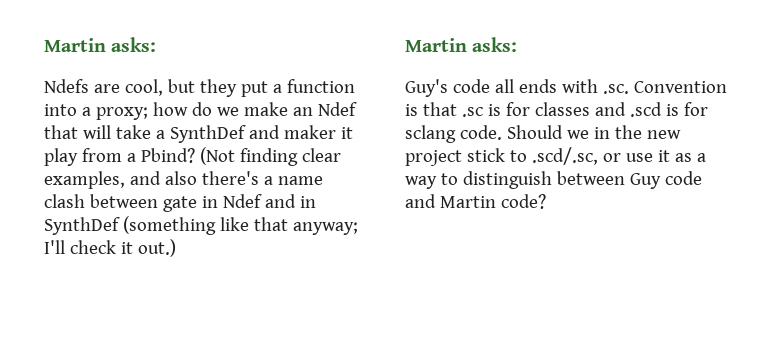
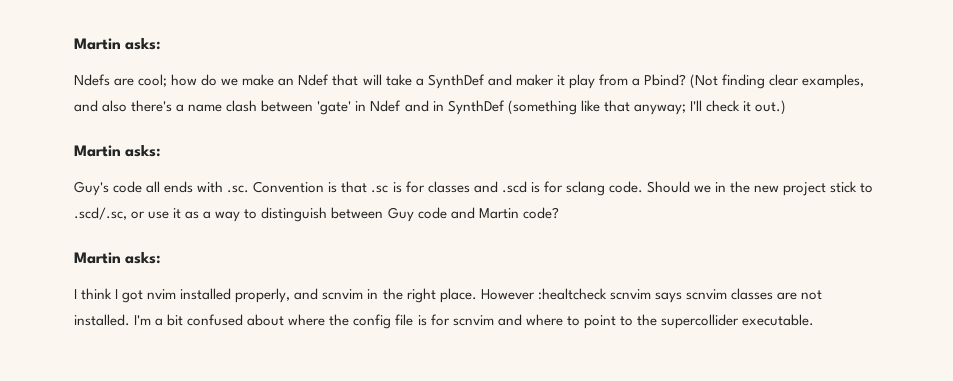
- Ndefs are cool, but they put a function into a proxy; how do we make an Ndef that will take a SynthDef and maker it play from a Pbind?
+ Ndefs are cool; how do we make an Ndef that will take a SynthDef and maker it play from a Pbind?
- (Not finding clear examples, and also there's a name clash between gate in Ndef and in SynthDef (something like that anyway; I'll check it out.)
+ (Not finding clear examples, and also there's a name clash between 'gate' in Ndef and in SynthDef (something like that anyway; I'll check it out.)
  Should we in the new project stick to .scd/.sc, or use it as a way to distinguish between Guy code and Martin code?
+ Martin asks:
+ I think I got nvim installed properly, and scnvim in the right place. However :healtcheck scnvim says scnvim classes are not installed. I'm a bit confused about where the config file is for scnvim and where to point to the supercollider executable.

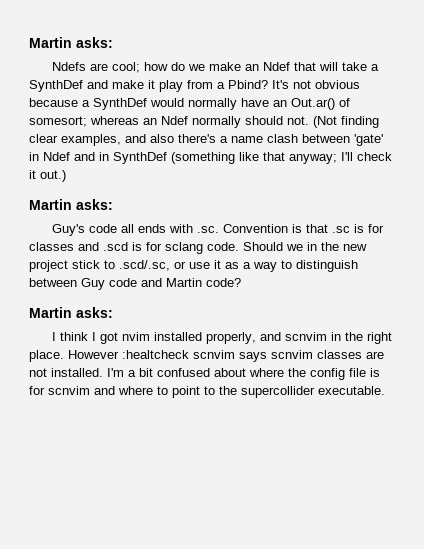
- Ndefs are cool; how do we make an Ndef that will take a SynthDef and maker it play from a Pbind?
+ Ndefs are cool; how do we make an Ndef that will take a SynthDef and make it play from a Pbind?
+ It's not obvious because a SynthDef would normally have an Out.ar() of somesort; whereas an Ndef normally should not.

